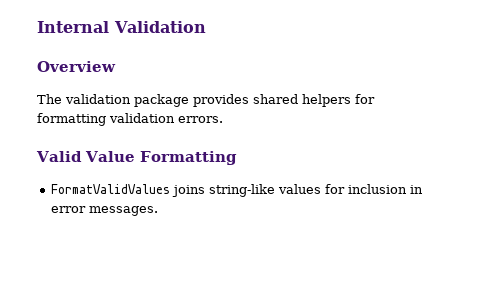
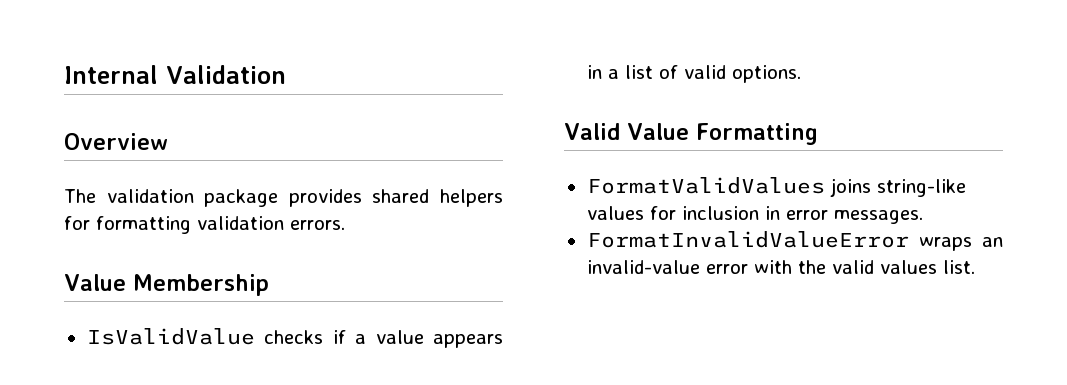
+ Value Membership
+ IsValidValue checks if a value appears in a list of valid options.
+ FormatInvalidValueError wraps an invalid-value error with the valid values list.

